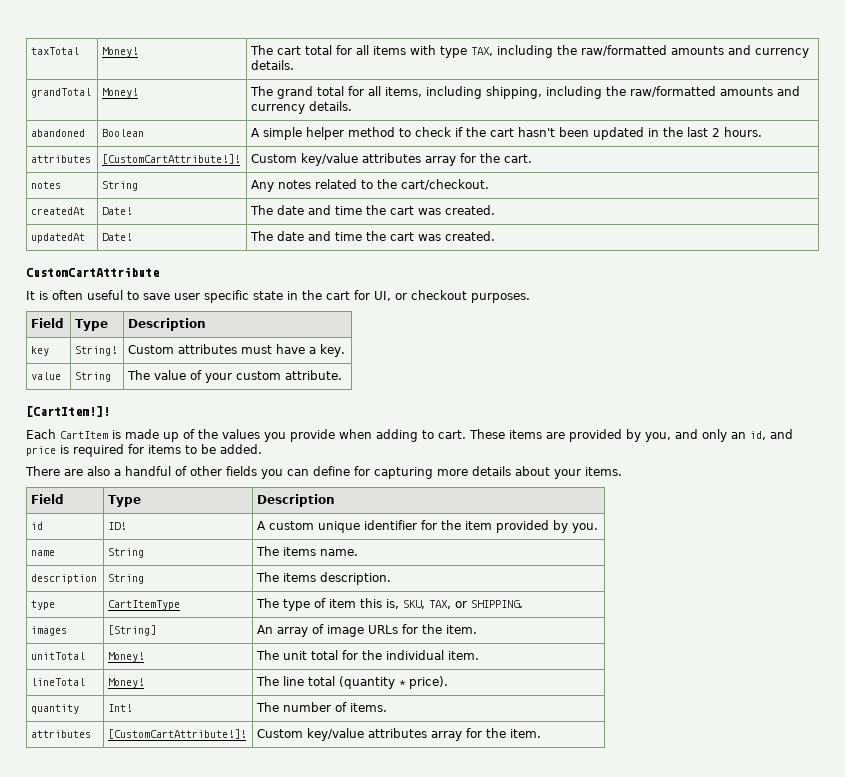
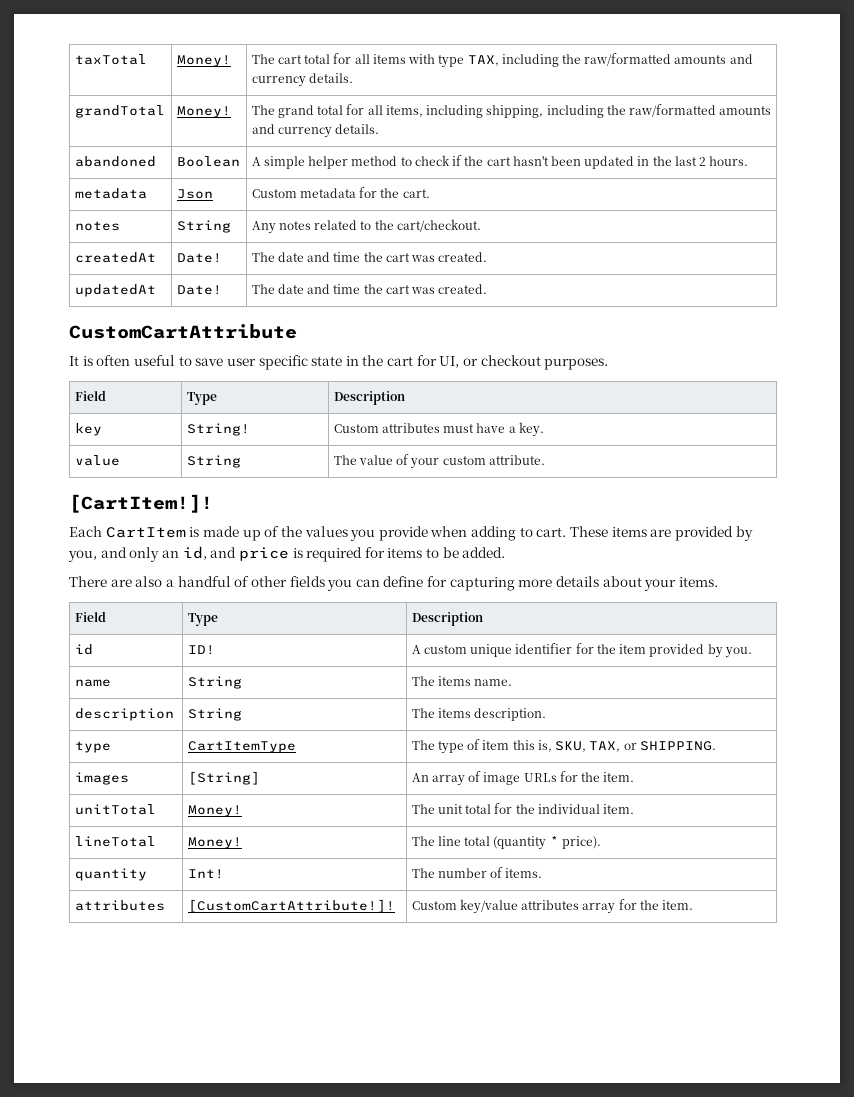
- attributes | [CustomCartAttribute!]! | Custom key/value attributes array for the cart.
+ metadata | Json | Custom metadata for the cart.

